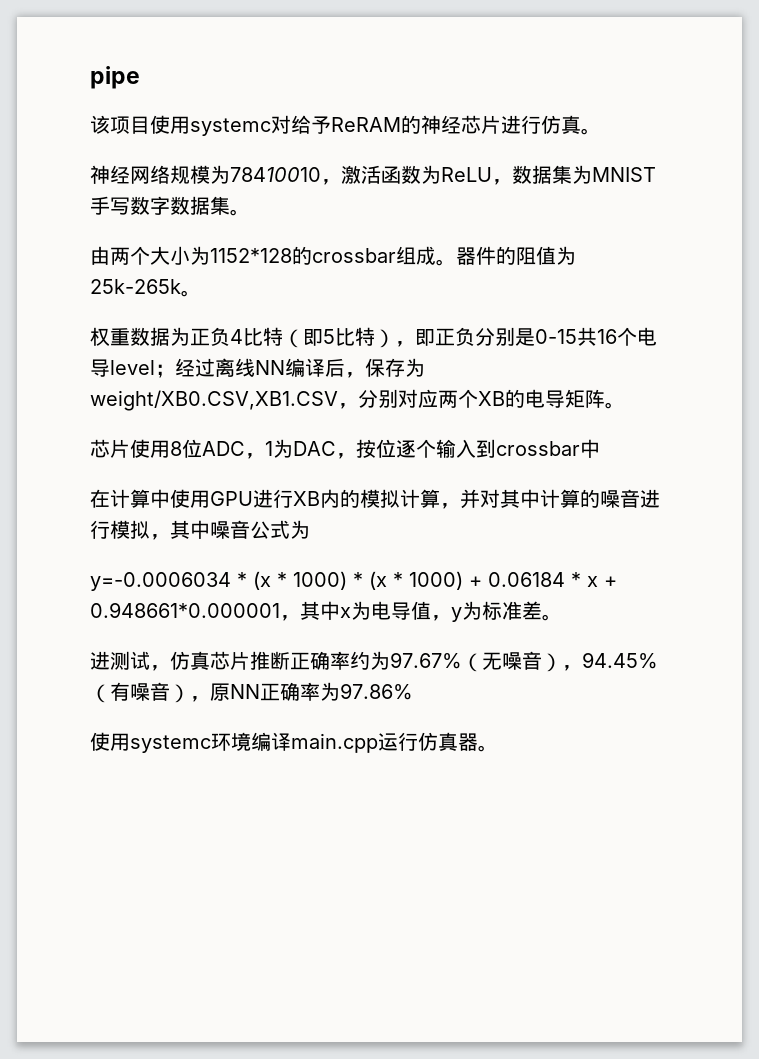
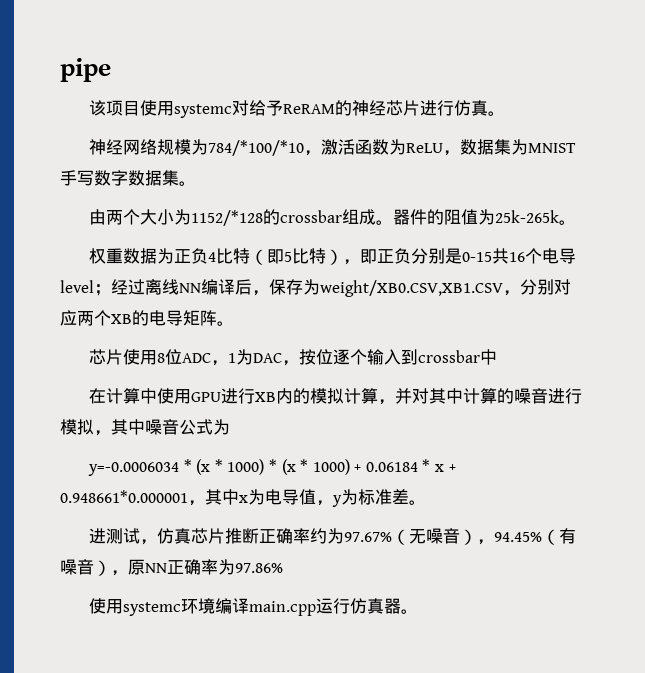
- 神经网络规模为78410010，激活函数为ReLU，数据集为MNIST手写数字数据集。
+ 神经网络规模为784/*100/*10，激活函数为ReLU，数据集为MNIST手写数字数据集。
- 由两个大小为1152*128的crossbar组成。
+ 由两个大小为1152/*128的crossbar组成。

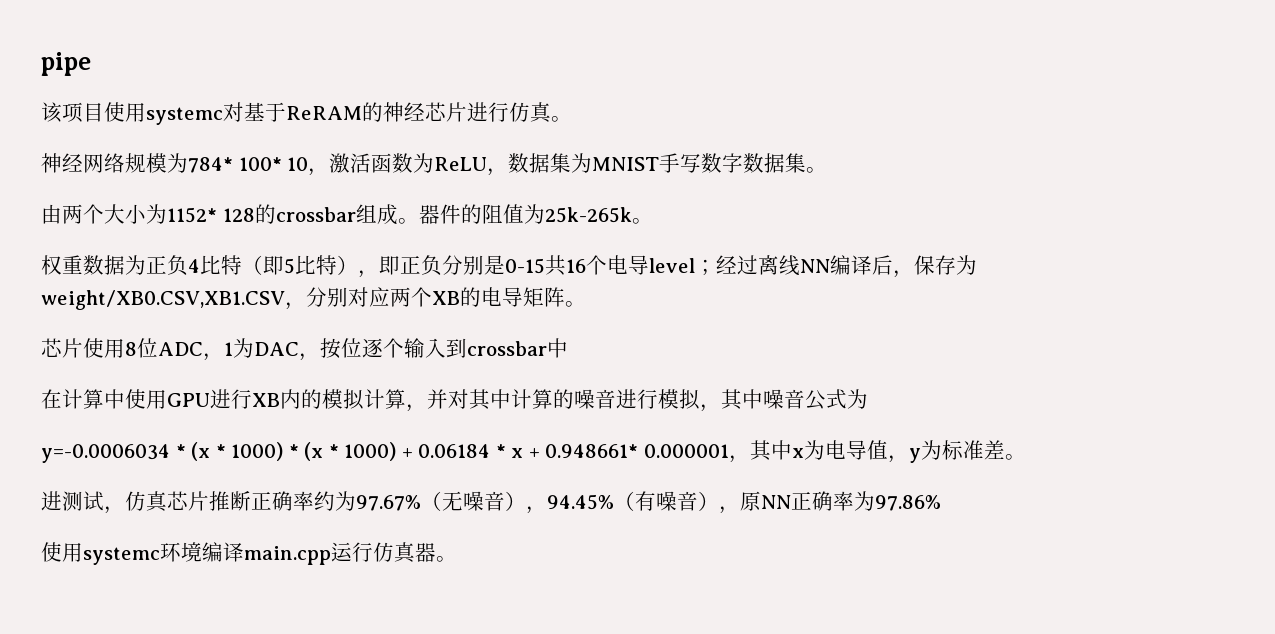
- 该项目使用systemc对给予ReRAM的神经芯片进行仿真。
+ 该项目使用systemc对基于ReRAM的神经芯片进行仿真。
- 神经网络规模为784/*100/*10，激活函数为ReLU，数据集为MNIST手写数字数据集。
+ 神经网络规模为784* 100* 10，激活函数为ReLU，数据集为MNIST手写数字数据集。
- 由两个大小为1152/*128的crossbar组成。
+ 由两个大小为1152* 128的crossbar组成。
- y=-0.0006034 * (x * 1000) * (x * 1000) + 0.06184 * x + 0.948661*0.000001，其中x为电导值，y为标准差。
+ y=-0.0006034 * (x * 1000) * (x * 1000) + 0.06184 * x + 0.948661* 0.000001，其中x为电导值，y为标准差。

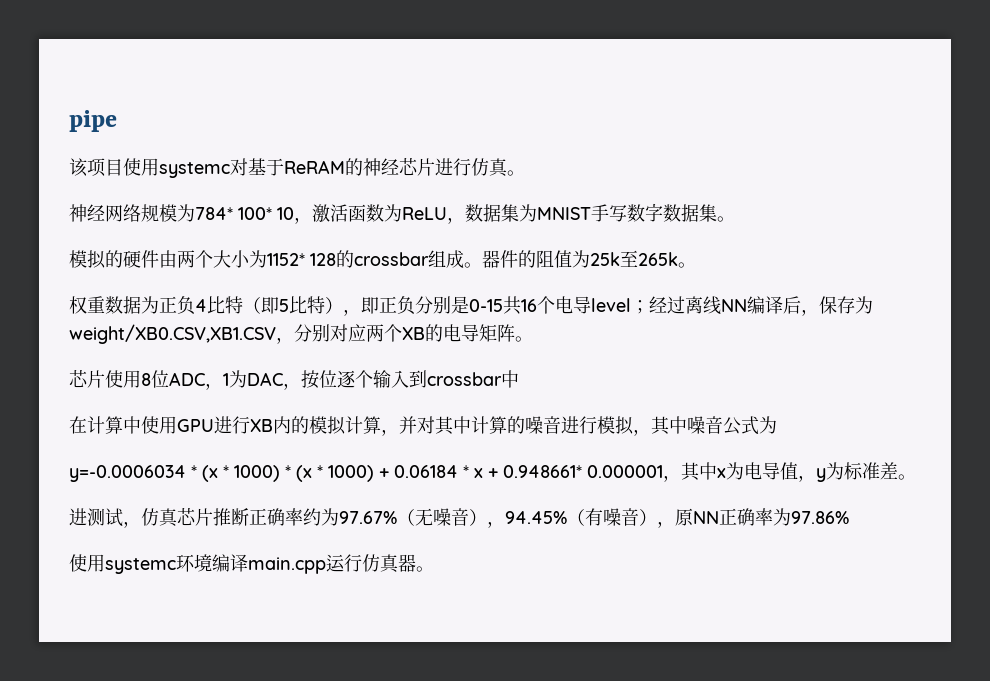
- 由两个大小为1152* 128的crossbar组成。
+ 模拟的硬件由两个大小为1152* 128的crossbar组成。
- 器件的阻值为25k-265k。
+ 器件的阻值为25k至265k。

